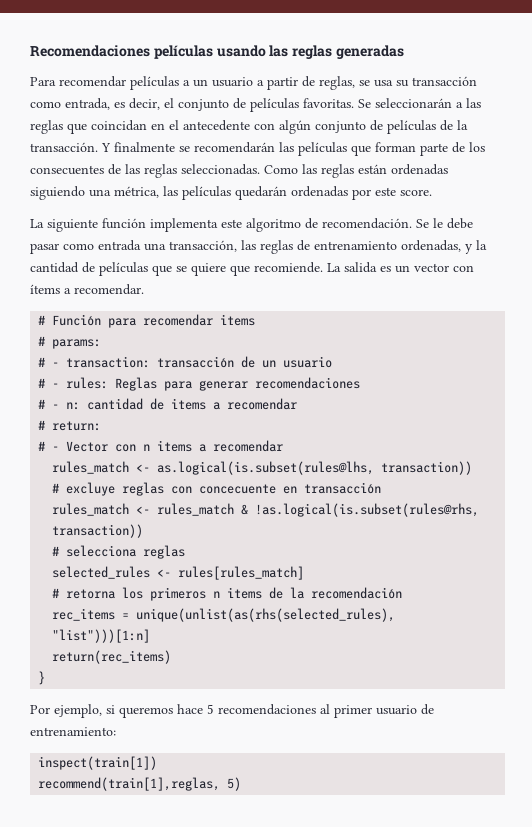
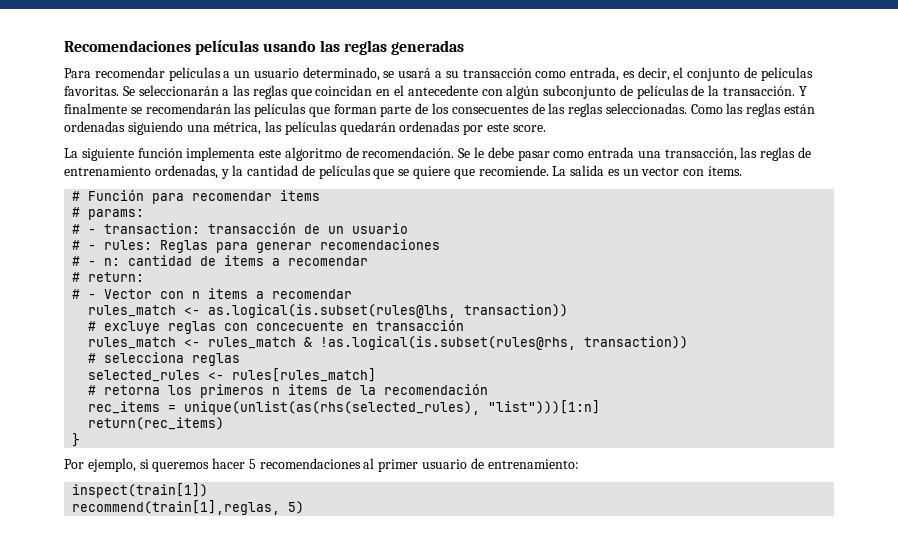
- Para recomendar películas a un usuario a partir de reglas, se usa su transacción como entrada, es decir, el conjunto de películas favoritas.
+ Para recomendar películas a un usuario determinado, se usará a su transacción como entrada, es decir, el conjunto de películas favoritas.
- Se seleccionarán a las reglas que coincidan en el antecedente con algún conjunto de películas de la transacción.
+ Se seleccionarán a las reglas que coincidan en el antecedente con algún subconjunto de películas de la transacción.
- La salida es un vector con ítems a recomendar.
+ La salida es un vector con ítems.
- Por ejemplo, si queremos hace 5 recomendaciones al primer usuario de entrenamiento:
+ Por ejemplo, si queremos hacer 5 recomendaciones al primer usuario de entrenamiento:

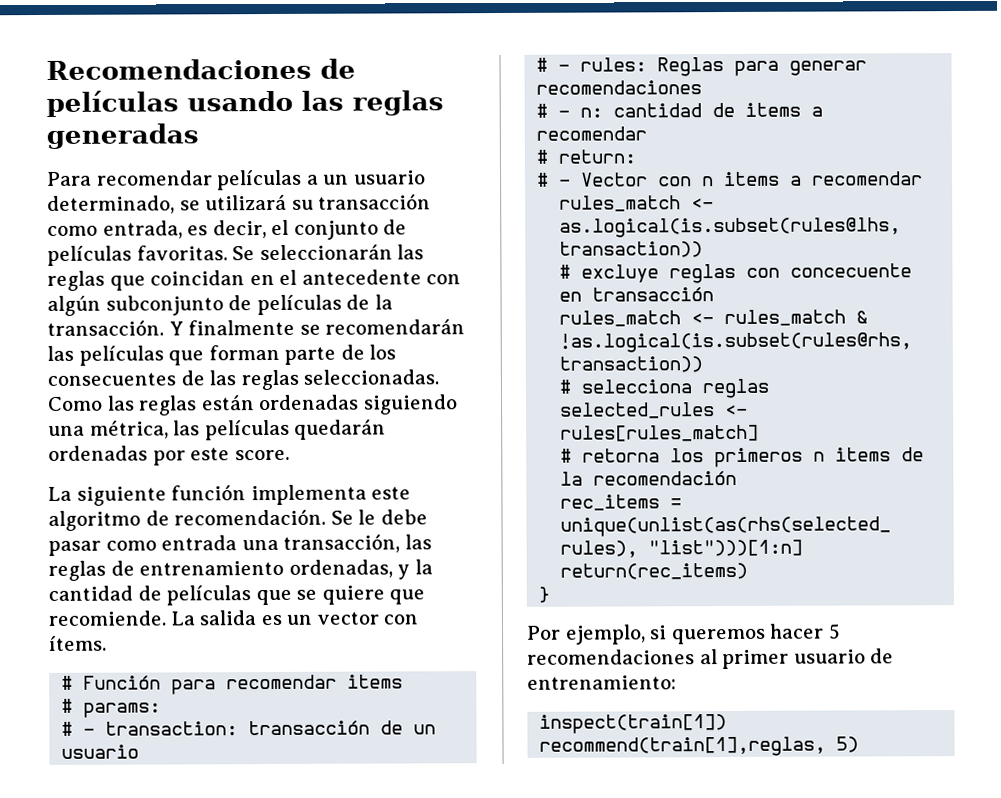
- Recomendaciones películas usando las reglas generadas
+ Recomendaciones de películas usando las reglas generadas
- Para recomendar películas a un usuario determinado, se usará a su transacción como entrada, es decir, el conjunto de películas favoritas.
+ Para recomendar películas a un usuario determinado, se utilizará su transacción como entrada, es decir, el conjunto de películas favoritas.
- Se seleccionarán a las reglas que coincidan en el antecedente con algún subconjunto de películas de la transacción.
+ Se seleccionarán las reglas que coincidan en el antecedente con algún subconjunto de películas de la transacción.

